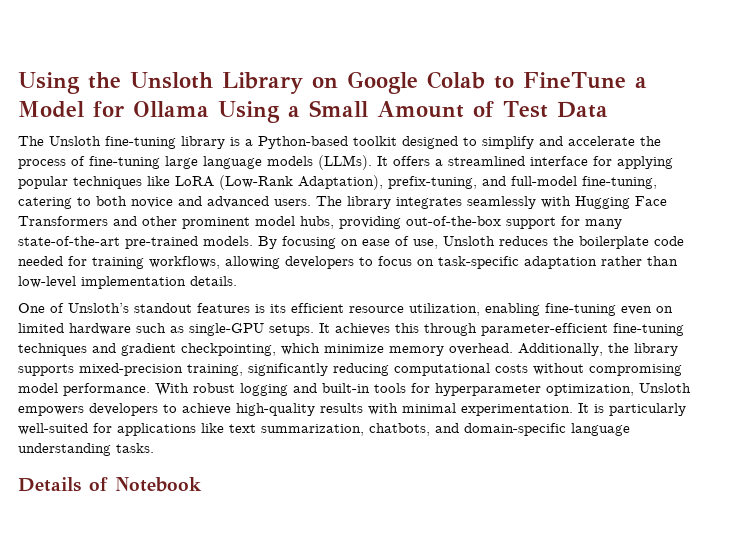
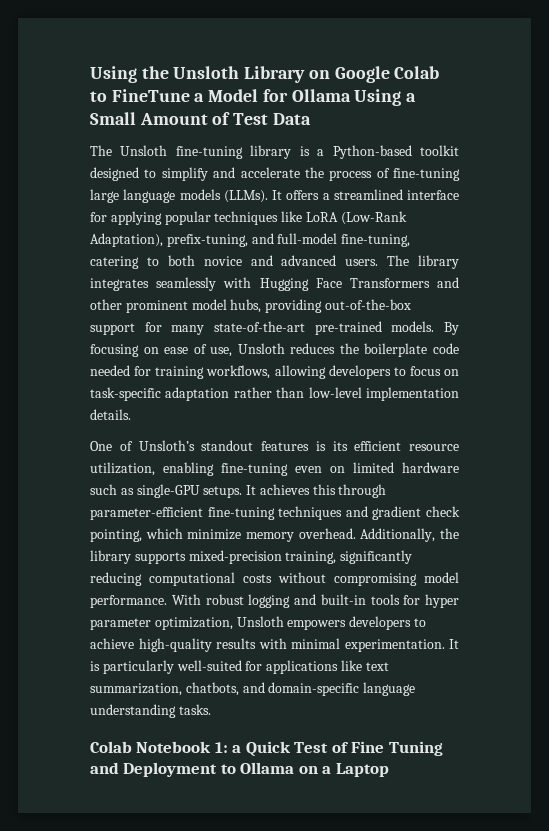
- It achieves this through parameter-efficient fine-tuning techniques and gradient checkpointing, which minimize memory overhead.
+ It achieves this through parameter-efficient fine-tuning techniques and gradient check pointing, which minimize memory overhead.
- With robust logging and built-in tools for hyperparameter optimization, Unsloth empowers developers to achieve high-quality results with minimal experimentation.
+ With robust logging and built-in tools for hyper parameter optimization, Unsloth empowers developers to achieve high-quality results with minimal experimentation.
- Details of Notebook
+ Colab Notebook 1: a Quick Test of Fine Tuning and Deployment to Ollama on a Laptop

